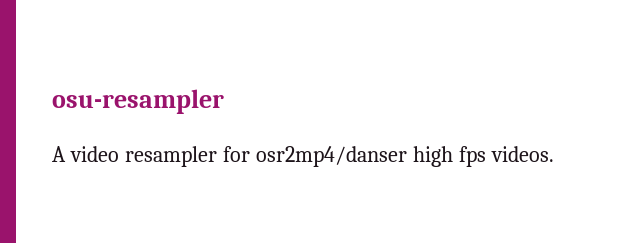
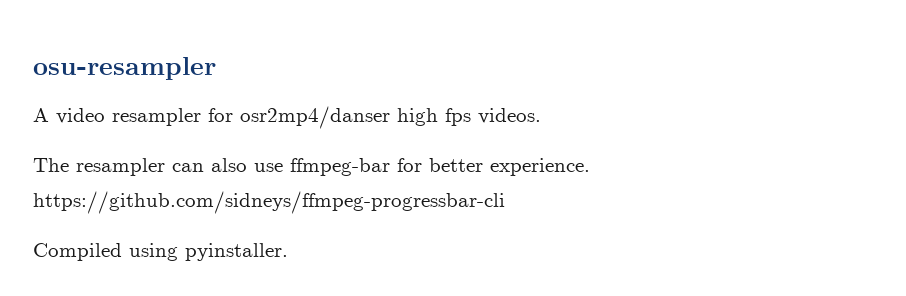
+ The resampler can also use ffmpeg-bar for better experience. https://github.com/sidneys/ffmpeg-progressbar-cli
+ Compiled using pyinstaller.

